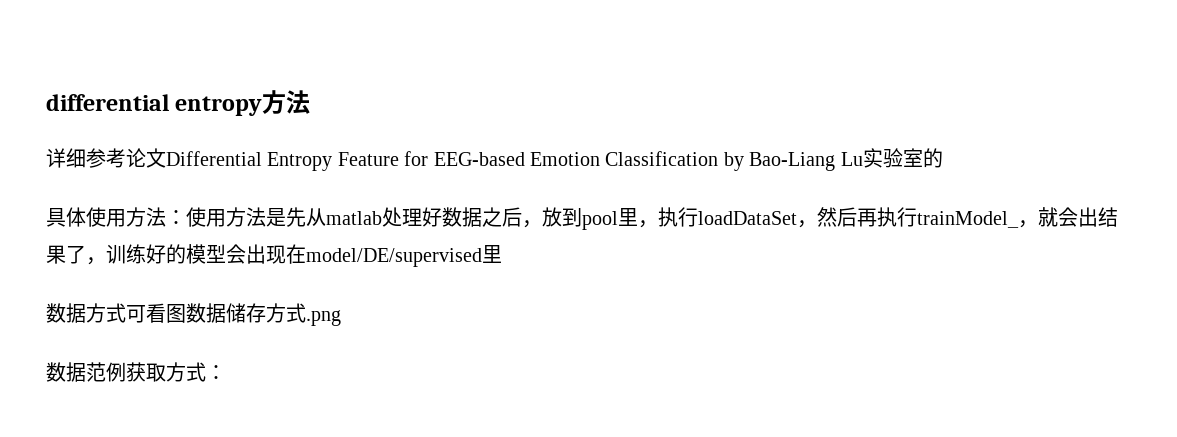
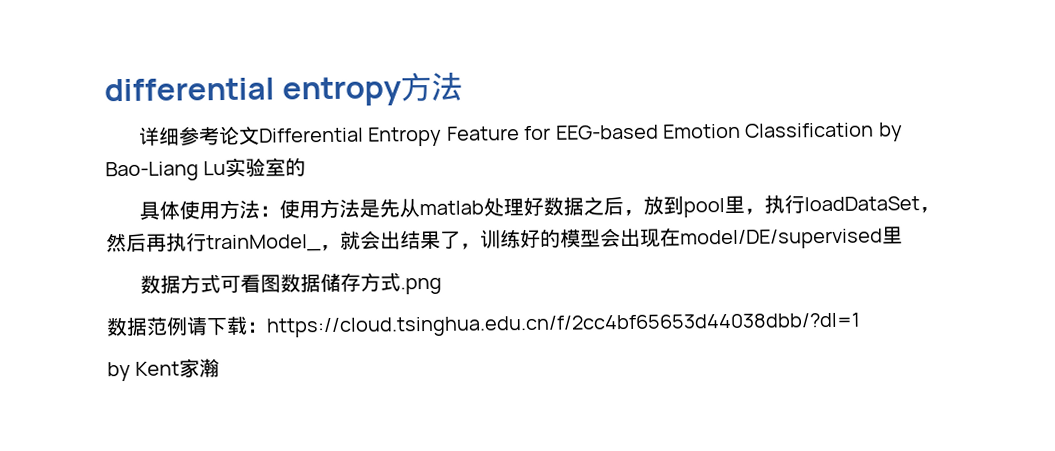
- 数据范例获取方式：
+ 数据范例请下载：https://cloud.tsinghua.edu.cn/f/2cc4bf65653d44038dbb/?dl=1
+ by Kent家瀚

